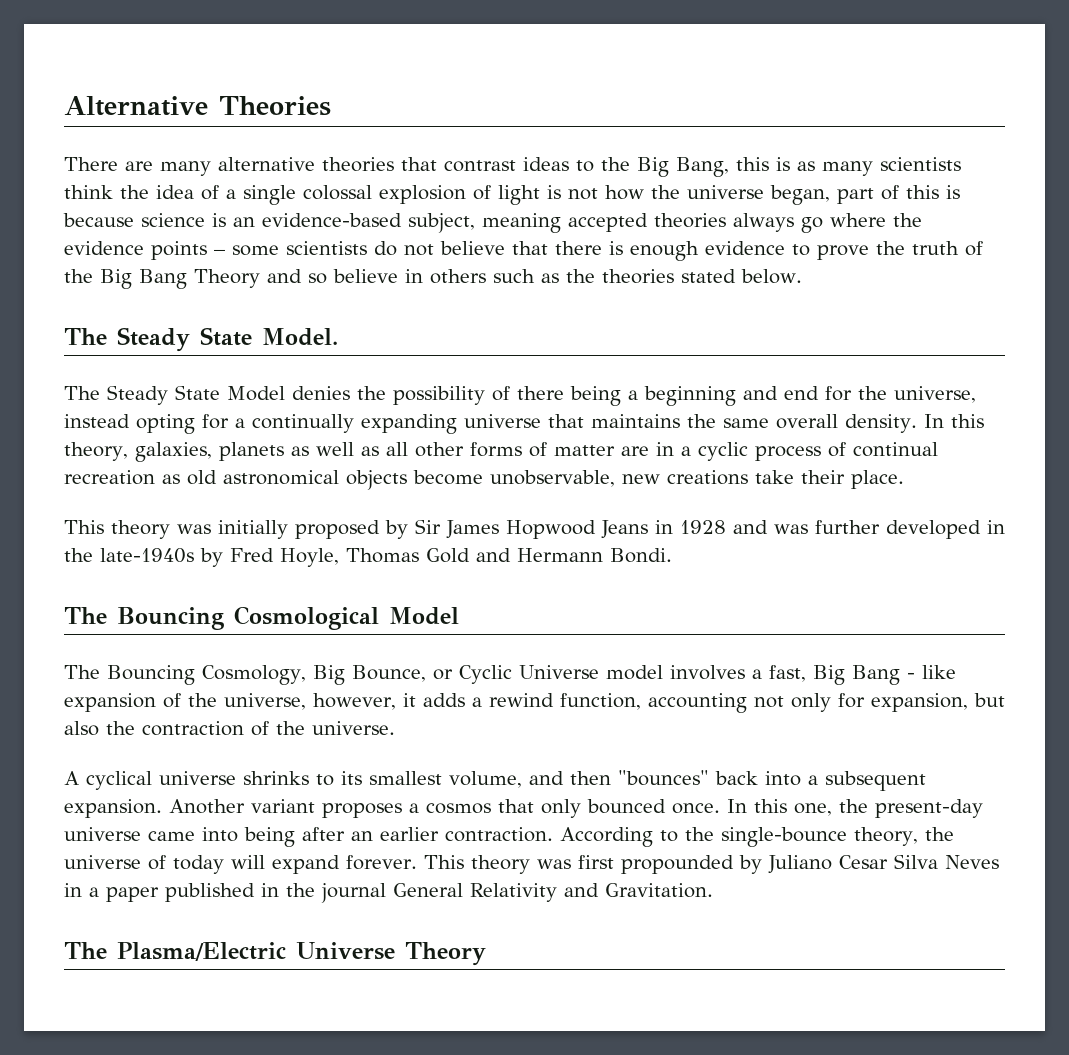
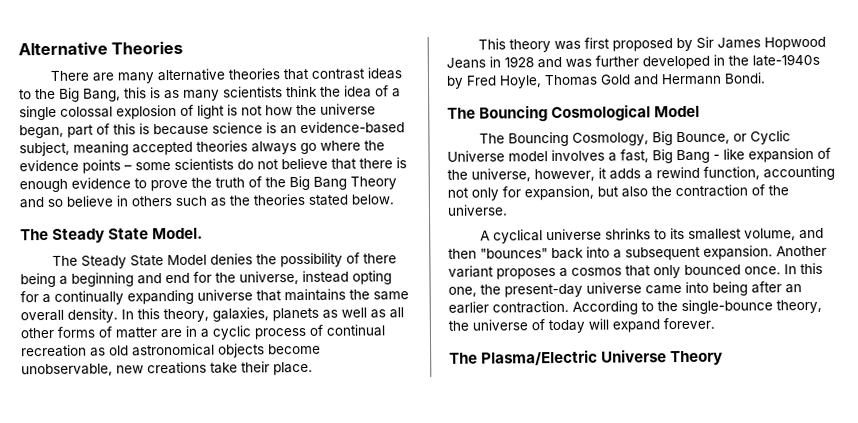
- This theory was initially proposed by Sir James Hopwood Jeans in 1928 and was further developed in the late-1940s by Fred Hoyle, Thomas Gold and Hermann Bondi.
+ This theory was first proposed by Sir James Hopwood Jeans in 1928 and was further developed in the late-1940s by Fred Hoyle, Thomas Gold and Hermann Bondi.
- This theory was first propounded by Juliano Cesar Silva Neves in a paper published in the journal General Relativity and Gravitation.

